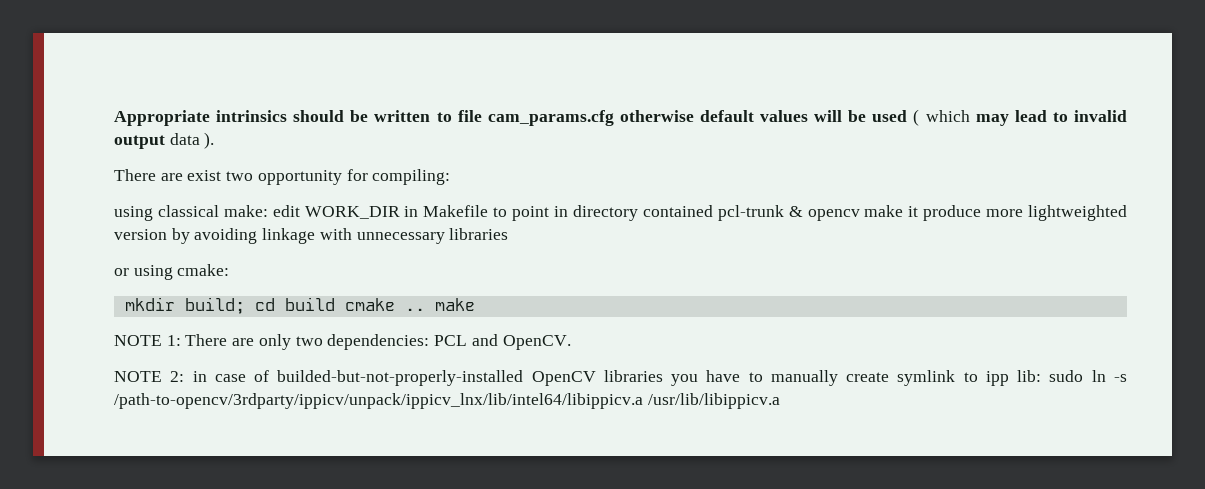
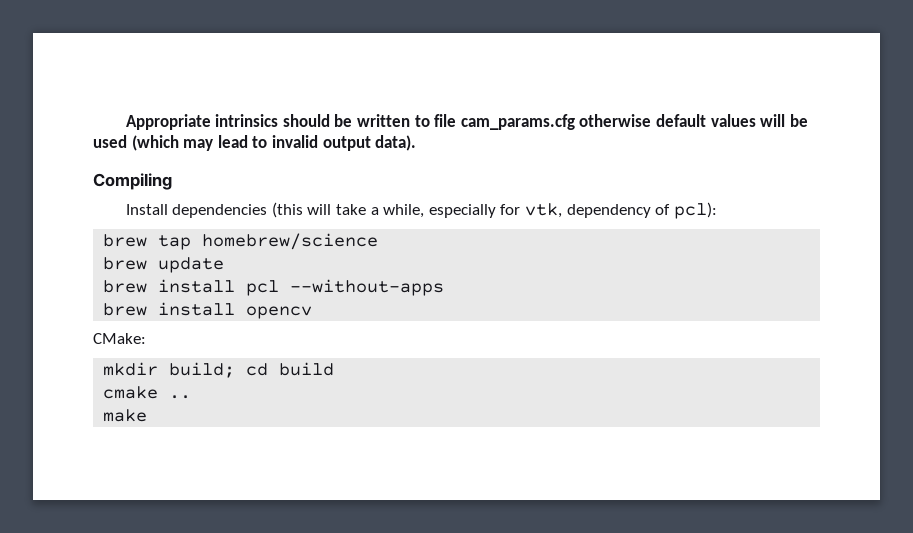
- Appropriate intrinsics should be written to file cam_params.cfg otherwise default values will be used ( which may lead to invalid output data ).
- There are exist two opportunity for compiling:
- using classical make: edit WORK_DIR in Makefile to point in directory contained pcl-trunk & opencv make it produce more lightweighted version by avoiding linkage with unnecessary libraries
- or using cmake:
+ Appropriate intrinsics should be written to file cam_params.cfg otherwise default values will be used (which may lead to invalid output data).
+ Compiling
+ Install dependencies (this will take a while, especially for vtk, dependency of pcl):
+ brew tap homebrew/science
+ brew update
+ brew install pcl --without-apps
+ brew install opencv
+ CMake:
- mkdir build; cd build cmake .. make
- NOTE 1: There are only two dependencies: PCL and OpenCV.
- NOTE 2: in case of builded-but-not-properly-installed OpenCV libraries you have to manually create symlink to ipp lib: sudo ln -s /path-to-opencv/3rdparty/ippicv/unpack/ippicv_lnx/lib/intel64/libippicv.a /usr/lib/libippicv.a
+ mkdir build; cd build
+ cmake ..
+ make

